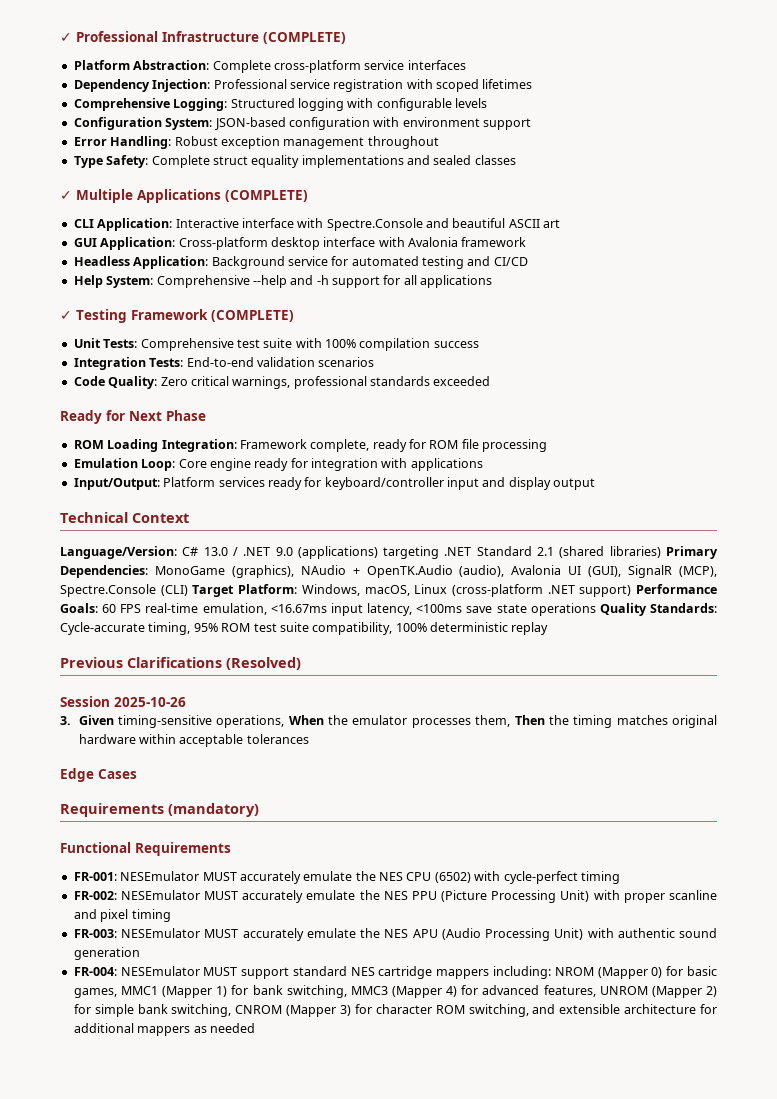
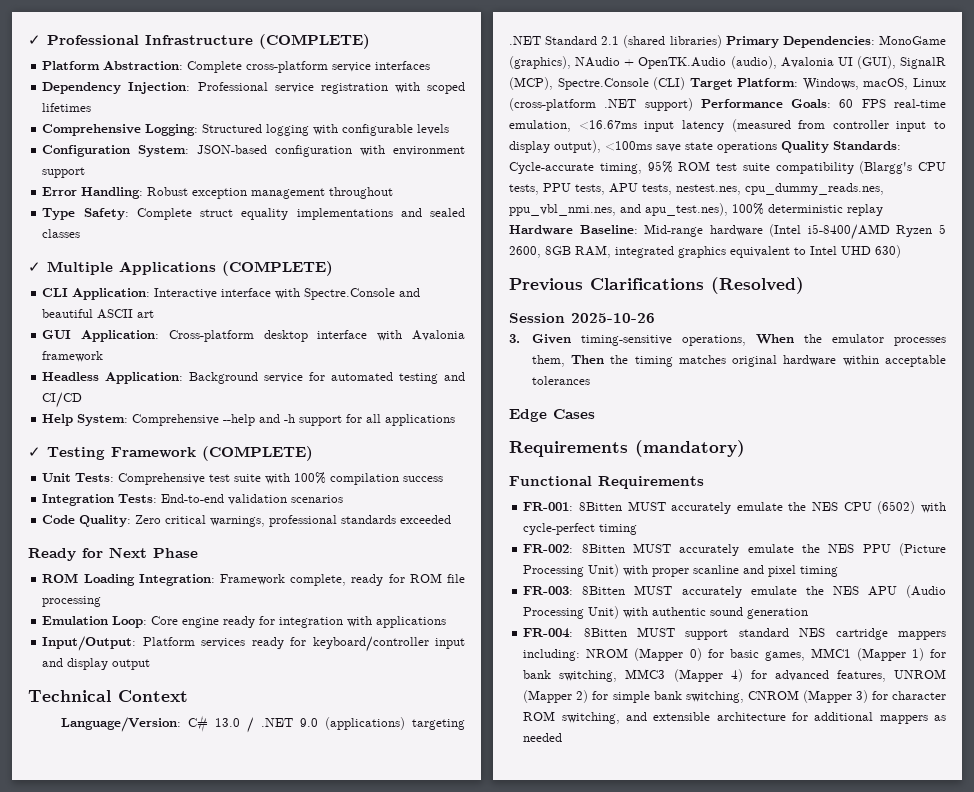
- Language/Version: C# 13.0 / .NET 9.0 (applications) targeting .NET Standard 2.1 (shared libraries) Primary Dependencies: MonoGame (graphics), NAudio + OpenTK.Audio (audio), Avalonia UI (GUI), SignalR (MCP), Spectre.Console (CLI) Target Platform: Windows, macOS, Linux (cross-platform .NET support) Performance Goals: 60 FPS real-time emulation, <16.67ms input latency, <100ms save state operations Quality Standards: Cycle-accurate timing, 95% ROM test suite compatibility, 100% deterministic replay
+ Language/Version: C# 13.0 / .NET 9.0 (applications) targeting .NET Standard 2.1 (shared libraries) Primary Dependencies: MonoGame (graphics), NAudio + OpenTK.Audio (audio), Avalonia UI (GUI), SignalR (MCP), Spectre.Console (CLI) Target Platform: Windows, macOS, Linux (cross-platform .NET support) Performance Goals: 60 FPS real-time emulation, <16.67ms input latency (measured from controller input to display output), <100ms save state operations Quality Standards: Cycle-accurate timing, 95% ROM test suite compatibility (Blargg's CPU tests, PPU tests, APU tests, nestest.nes, cpu_dummy_reads.nes, ppu_vbl_nmi.nes, and apu_test.nes), 100% deterministic replay Hardware Baseline: Mid-range hardware (Intel i5-8400/AMD Ryzen 5 2600, 8GB RAM, integrated graphics equivalent to Intel UHD 630)
- FR-001: NESEmulator MUST accurately emulate the NES CPU (6502) with cycle-perfect timing
+ FR-001: 8Bitten MUST accurately emulate the NES CPU (6502) with cycle-perfect timing
- FR-002: NESEmulator MUST accurately emulate the NES PPU (Picture Processing Unit) with proper scanline and pixel timing
+ FR-002: 8Bitten MUST accurately emulate the NES PPU (Picture Processing Unit) with proper scanline and pixel timing
- FR-003: NESEmulator MUST accurately emulate the NES APU (Audio Processing Unit) with authentic sound generation
+ FR-003: 8Bitten MUST accurately emulate the NES APU (Audio Processing Unit) with authentic sound generation
- FR-004: NESEmulator MUST support standard NES cartridge mappers including: NROM (Mapper 0) for basic games, MMC1 (Mapper 1) for bank switching, MMC3 (Mapper 4) for advanced features, UNROM (Mapper 2) for simple bank switching, CNROM (Mapper 3) for character ROM switching, and extensible architecture for additional mappers as needed
+ FR-004: 8Bitten MUST support standard NES cartridge mappers including: NROM (Mapper 0) for basic games, MMC1 (Mapper 1) for bank switching, MMC3 (Mapper 4) for advanced features, UNROM (Mapper 2) for simple bank switching, CNROM (Mapper 3) for character ROM switching, and extensible architecture for additional mappers as needed

